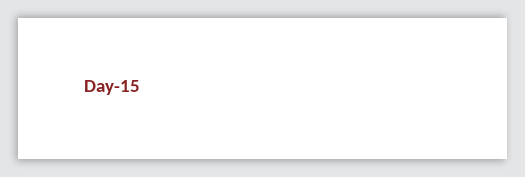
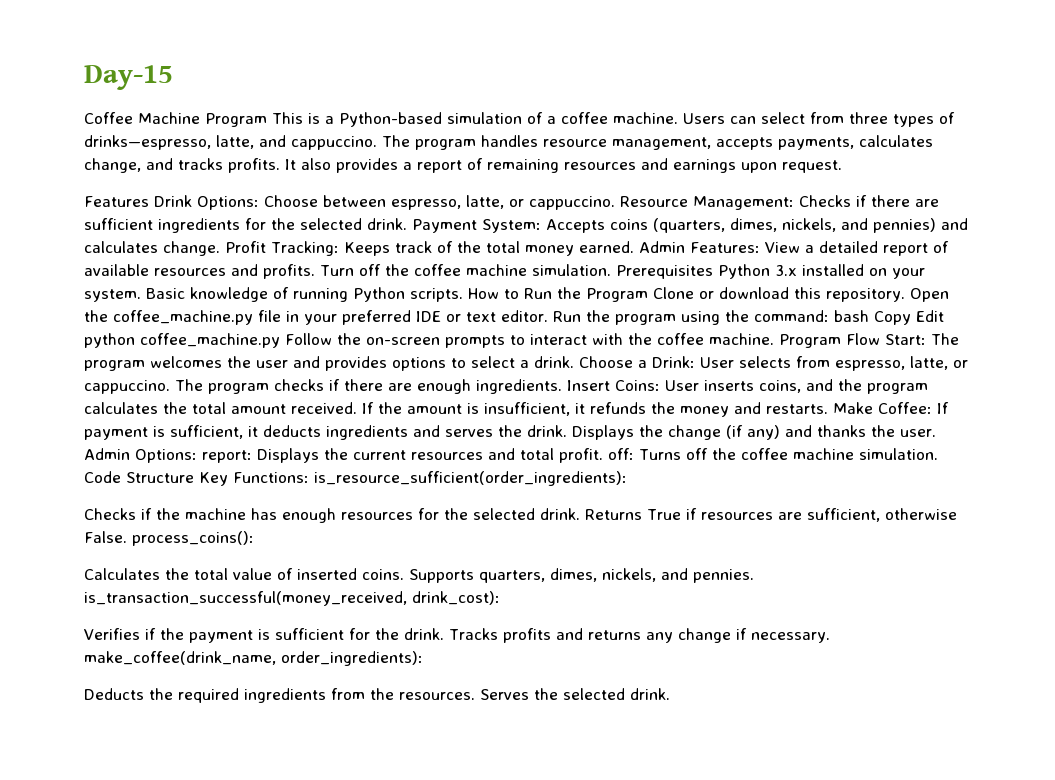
+ Coffee Machine Program This is a Python-based simulation of a coffee machine. Users can select from three types of drinks—espresso, latte, and cappuccino. The program handles resource management, accepts payments, calculates change, and tracks profits. It also provides a report of remaining resources and earnings upon request.
+ Features Drink Options: Choose between espresso, latte, or cappuccino. Resource Management: Checks if there are sufficient ingredients for the selected drink. Payment System: Accepts coins (quarters, dimes, nickels, and pennies) and calculates change. Profit Tracking: Keeps track of the total money earned. Admin Features: View a detailed report of available resources and profits. Turn off the coffee machine simulation. Prerequisites Python 3.x installed on your system. Basic knowledge of running Python scripts. How to Run the Program Clone or download this repository. Open the coffee_machine.py file in your preferred IDE or text editor. Run the program using the command: bash Copy Edit python coffee_machine.py Follow the on-screen prompts to interact with the coffee machine. Program Flow Start: The program welcomes the user and provides options to select a drink. Choose a Drink: User selects from espresso, latte, or cappuccino. The program checks if there are enough ingredients. Insert Coins: User inserts coins, and the program calculates the total amount received. If the amount is insufficient, it refunds the money and restarts. Make Coffee: If payment is sufficient, it deducts ingredients and serves the drink. Displays the change (if any) and thanks the user. Admin Options: report: Displays the current resources and total profit. off: Turns off the coffee machine simulation. Code Structure Key Functions: is_resource_sufficient(order_ingredients):
+ Checks if the machine has enough resources for the selected drink. Returns True if resources are sufficient, otherwise False. process_coins():
+ Calculates the total value of inserted coins. Supports quarters, dimes, nickels, and pennies. is_transaction_successful(money_received, drink_cost):
+ Verifies if the payment is sufficient for the drink. Tracks profits and returns any change if necessary. make_coffee(drink_name, order_ingredients):
+ Deducts the required ingredients from the resources. Serves the selected drink.

